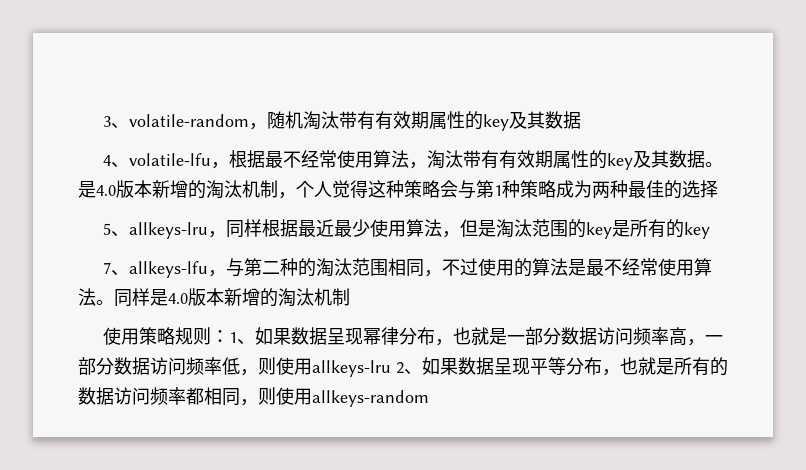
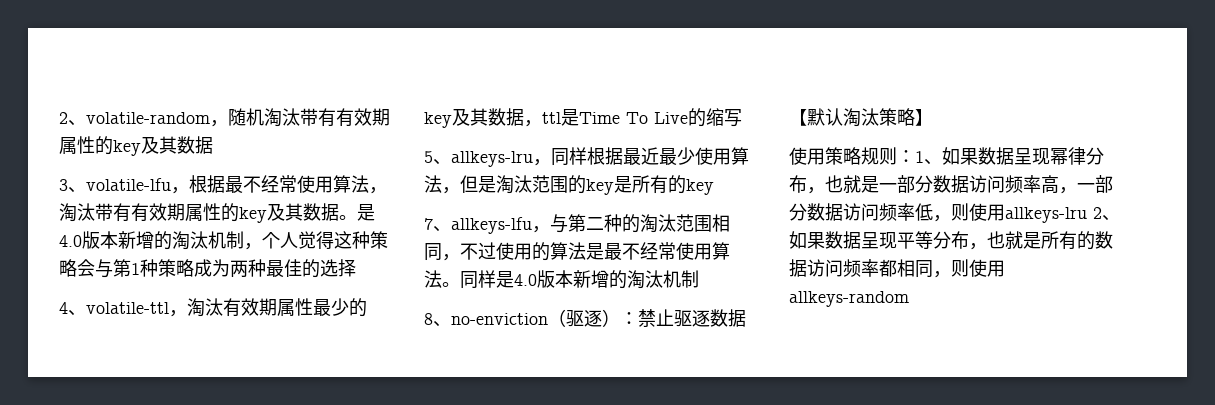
- 3、volatile-random，随机淘汰带有有效期属性的key及其数据
+ 2、volatile-random，随机淘汰带有有效期属性的key及其数据
- 4、volatile-lfu，根据最不经常使用算法，淘汰带有有效期属性的key及其数据。
+ 3、volatile-lfu，根据最不经常使用算法，淘汰带有有效期属性的key及其数据。
+ 4、volatile-ttl，淘汰有效期属性最少的key及其数据，ttl是Time To Live的缩写
+ 8、no-enviction（驱逐）：禁止驱逐数据【默认淘汰策略】

